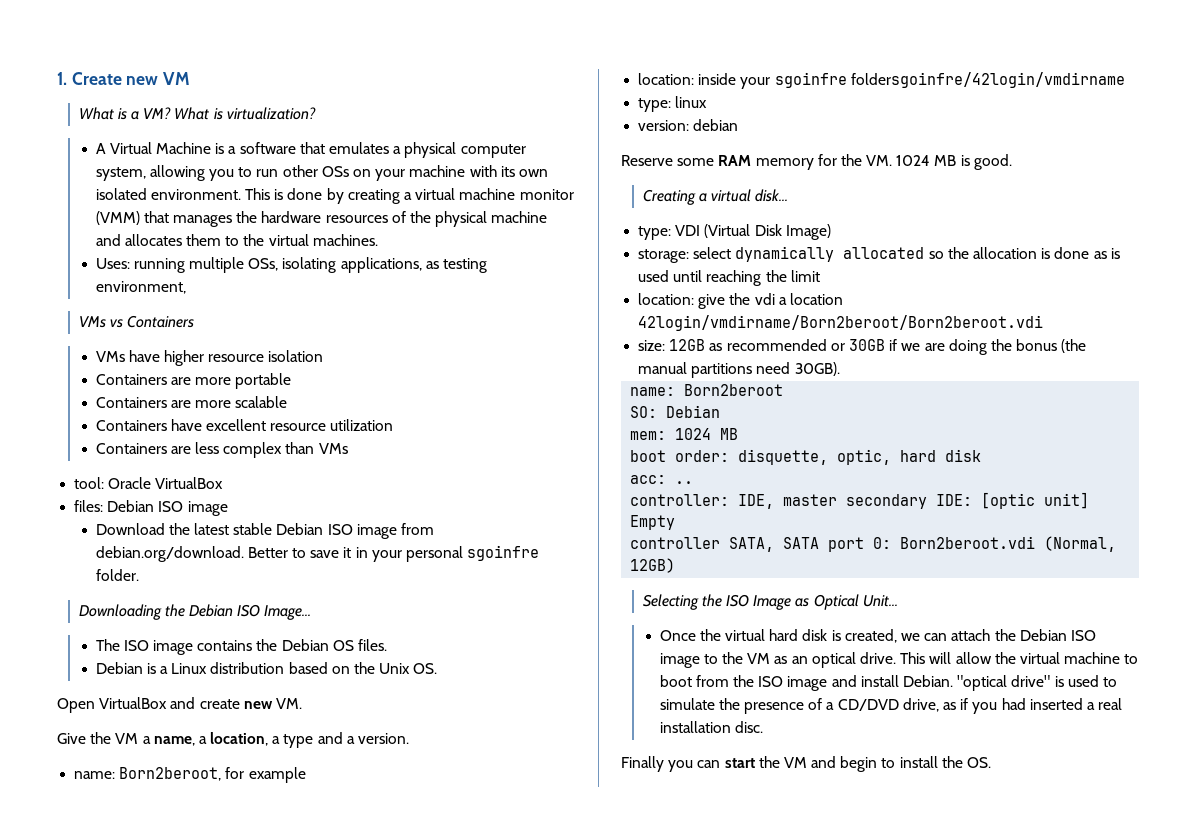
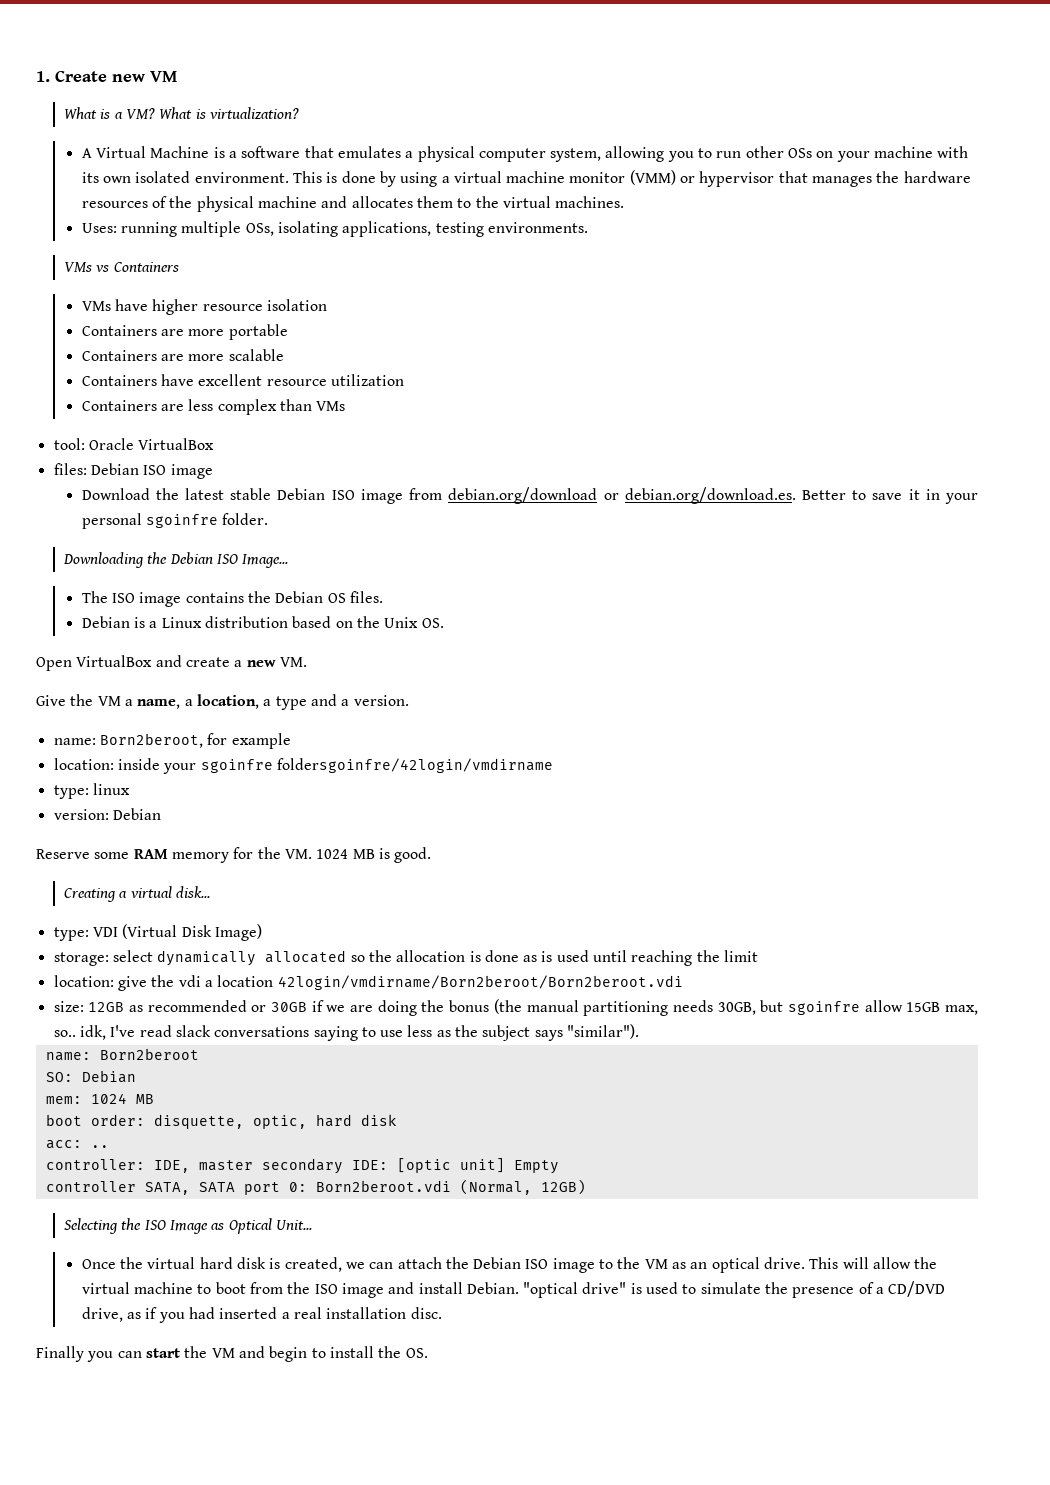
- This is done by creating a virtual machine monitor (VMM) that manages the hardware resources of the physical machine and allocates them to the virtual machines.
+ This is done by using a virtual machine monitor (VMM) or hypervisor that manages the hardware resources of the physical machine and allocates them to the virtual machines.
- Uses: running multiple OSs, isolating applications, as testing environment,
+ Uses: running multiple OSs, isolating applications, testing environments.
- Download the latest stable Debian ISO image from debian.org/download. Better to save it in your personal sgoinfre folder.
+ Download the latest stable Debian ISO image from debian.org/download or debian.org/download.es. Better to save it in your personal sgoinfre folder.
- Open VirtualBox and create new VM.
+ Open VirtualBox and create a new VM.
- version: debian
+ version: Debian
- size: 12GB as recommended or 30GB if we are doing the bonus (the manual partitions need 30GB).
+ size: 12GB as recommended or 30GB if we are doing the bonus (the manual partitioning needs 30GB, but sgoinfre allow 15GB max, so.. idk, I've read slack conversations saying to use less as the subject says "similar").

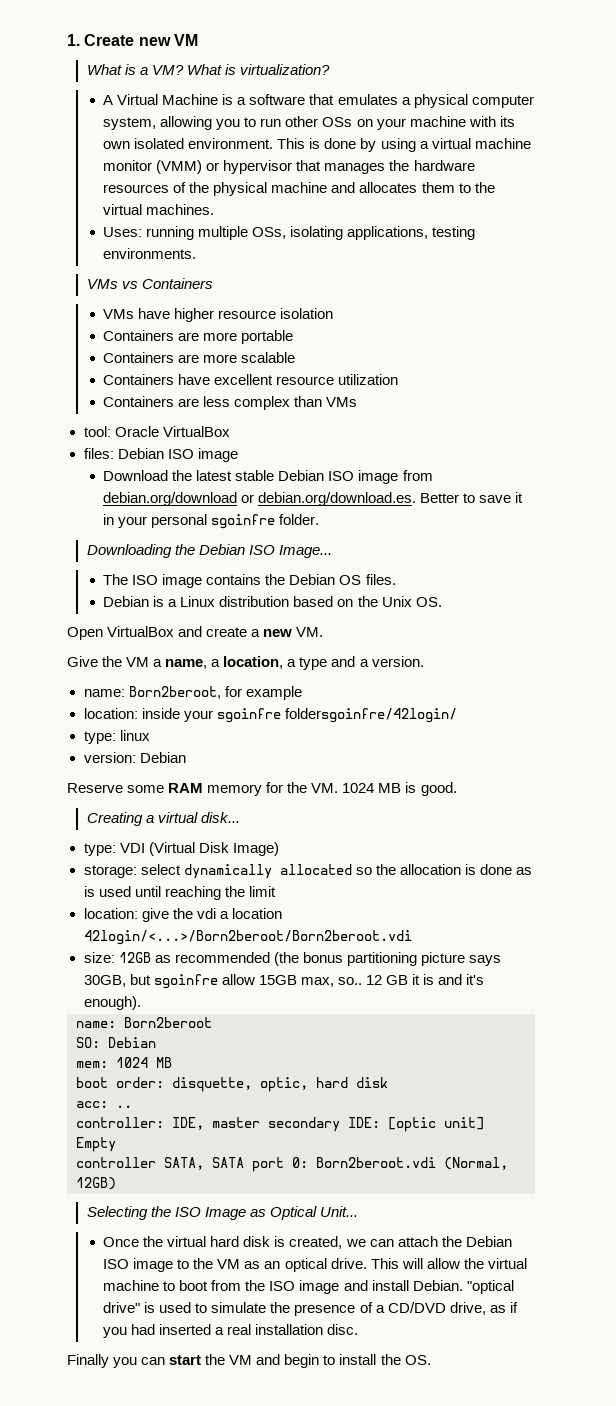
- location: inside your sgoinfre foldersgoinfre/42login/vmdirname
+ location: inside your sgoinfre foldersgoinfre/42login/
- location: give the vdi a location 42login/vmdirname/Born2beroot/Born2beroot.vdi
+ location: give the vdi a location 42login/<...>/Born2beroot/Born2beroot.vdi
- size: 12GB as recommended or 30GB if we are doing the bonus (the manual partitioning needs 30GB, but sgoinfre allow 15GB max, so.. idk, I've read slack conversations saying to use less as the subject says "similar").
+ size: 12GB as recommended (the bonus partitioning picture says 30GB, but sgoinfre allow 15GB max, so.. 12 GB it is and it's enough).

